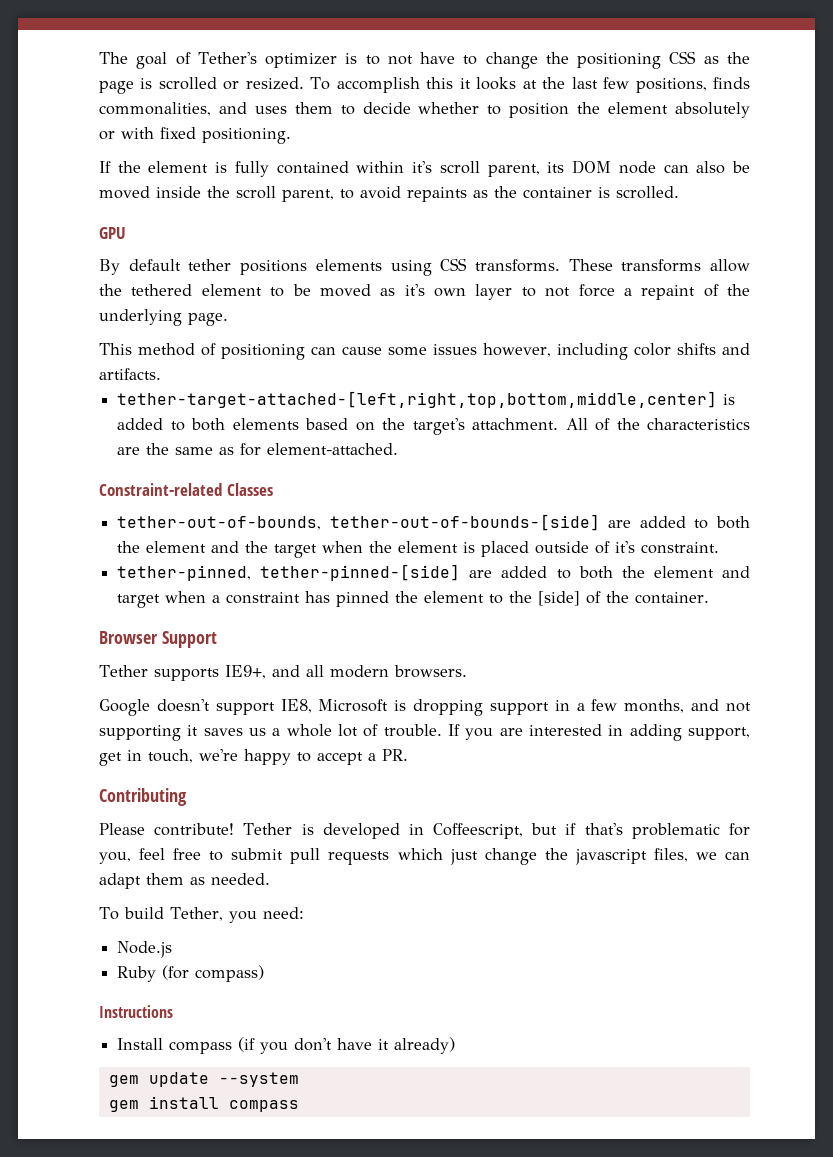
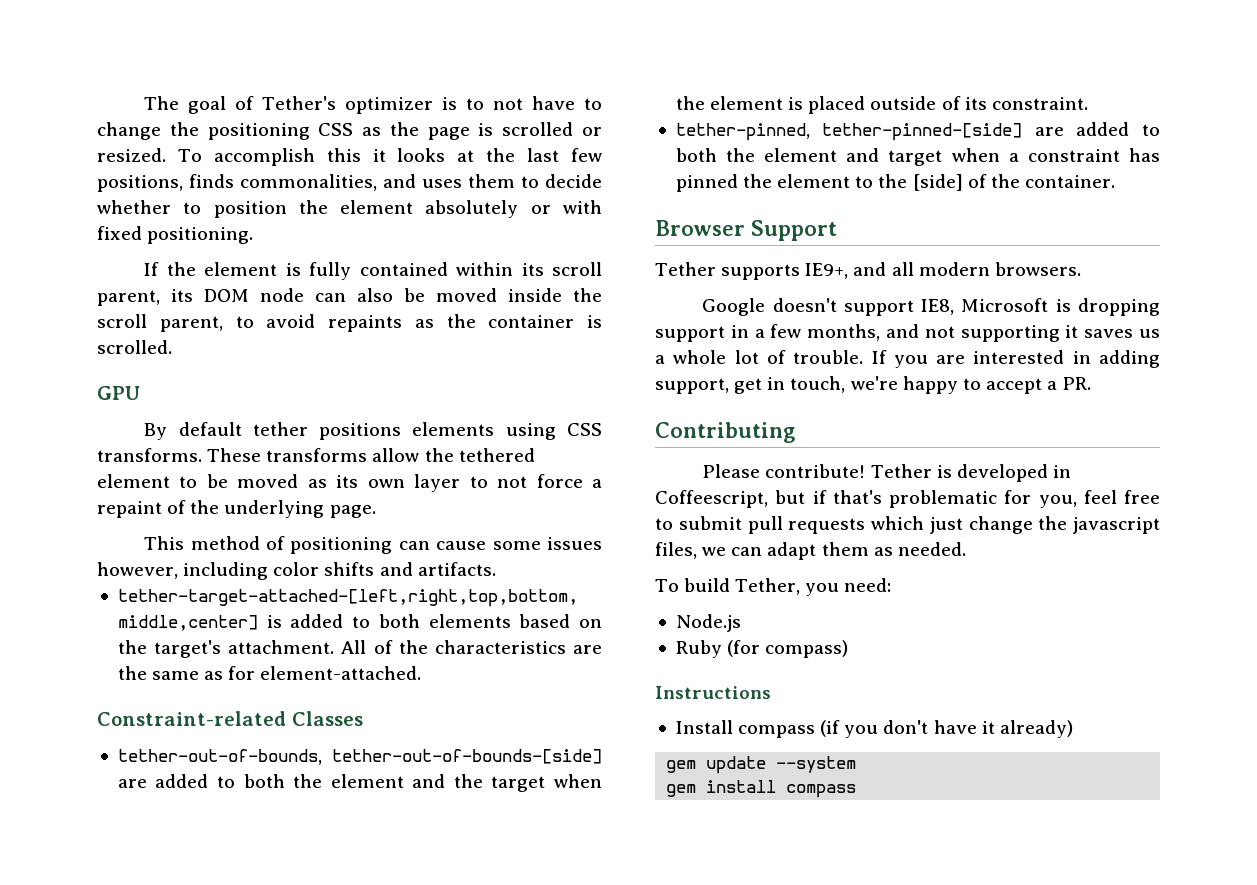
- If the element is fully contained within it's scroll parent, its DOM node can also be moved inside the scroll parent, to avoid repaints as the container is scrolled.
+ If the element is fully contained within its scroll parent, its DOM node can also be moved inside the scroll parent, to avoid repaints as the container is scrolled.
- These transforms allow the tethered element to be moved as it's own layer to not force a repaint of the underlying page.
+ These transforms allow the tethered element to be moved as its own layer to not force a repaint of the underlying page.
- tether-out-of-bounds, tether-out-of-bounds-[side] are added to both the element and the target when the element is placed outside of it's constraint.
+ tether-out-of-bounds, tether-out-of-bounds-[side] are added to both the element and the target when the element is placed outside of its constraint.

